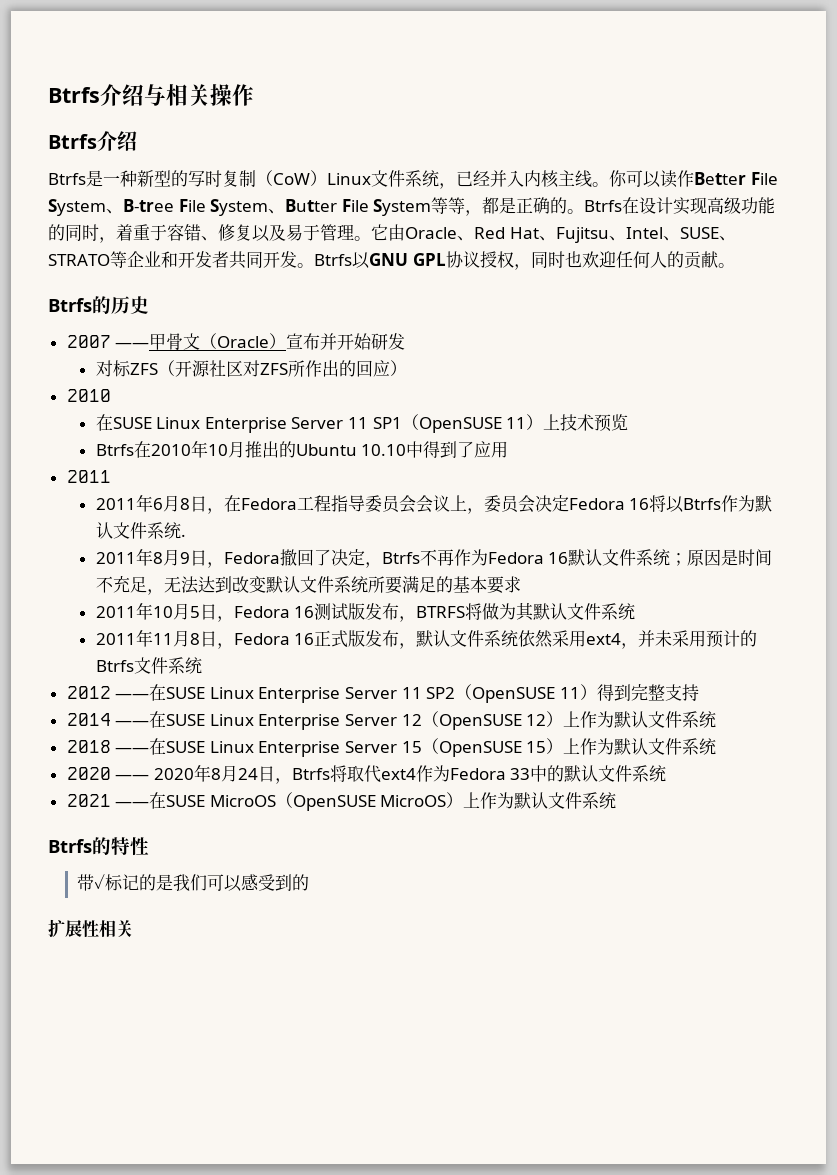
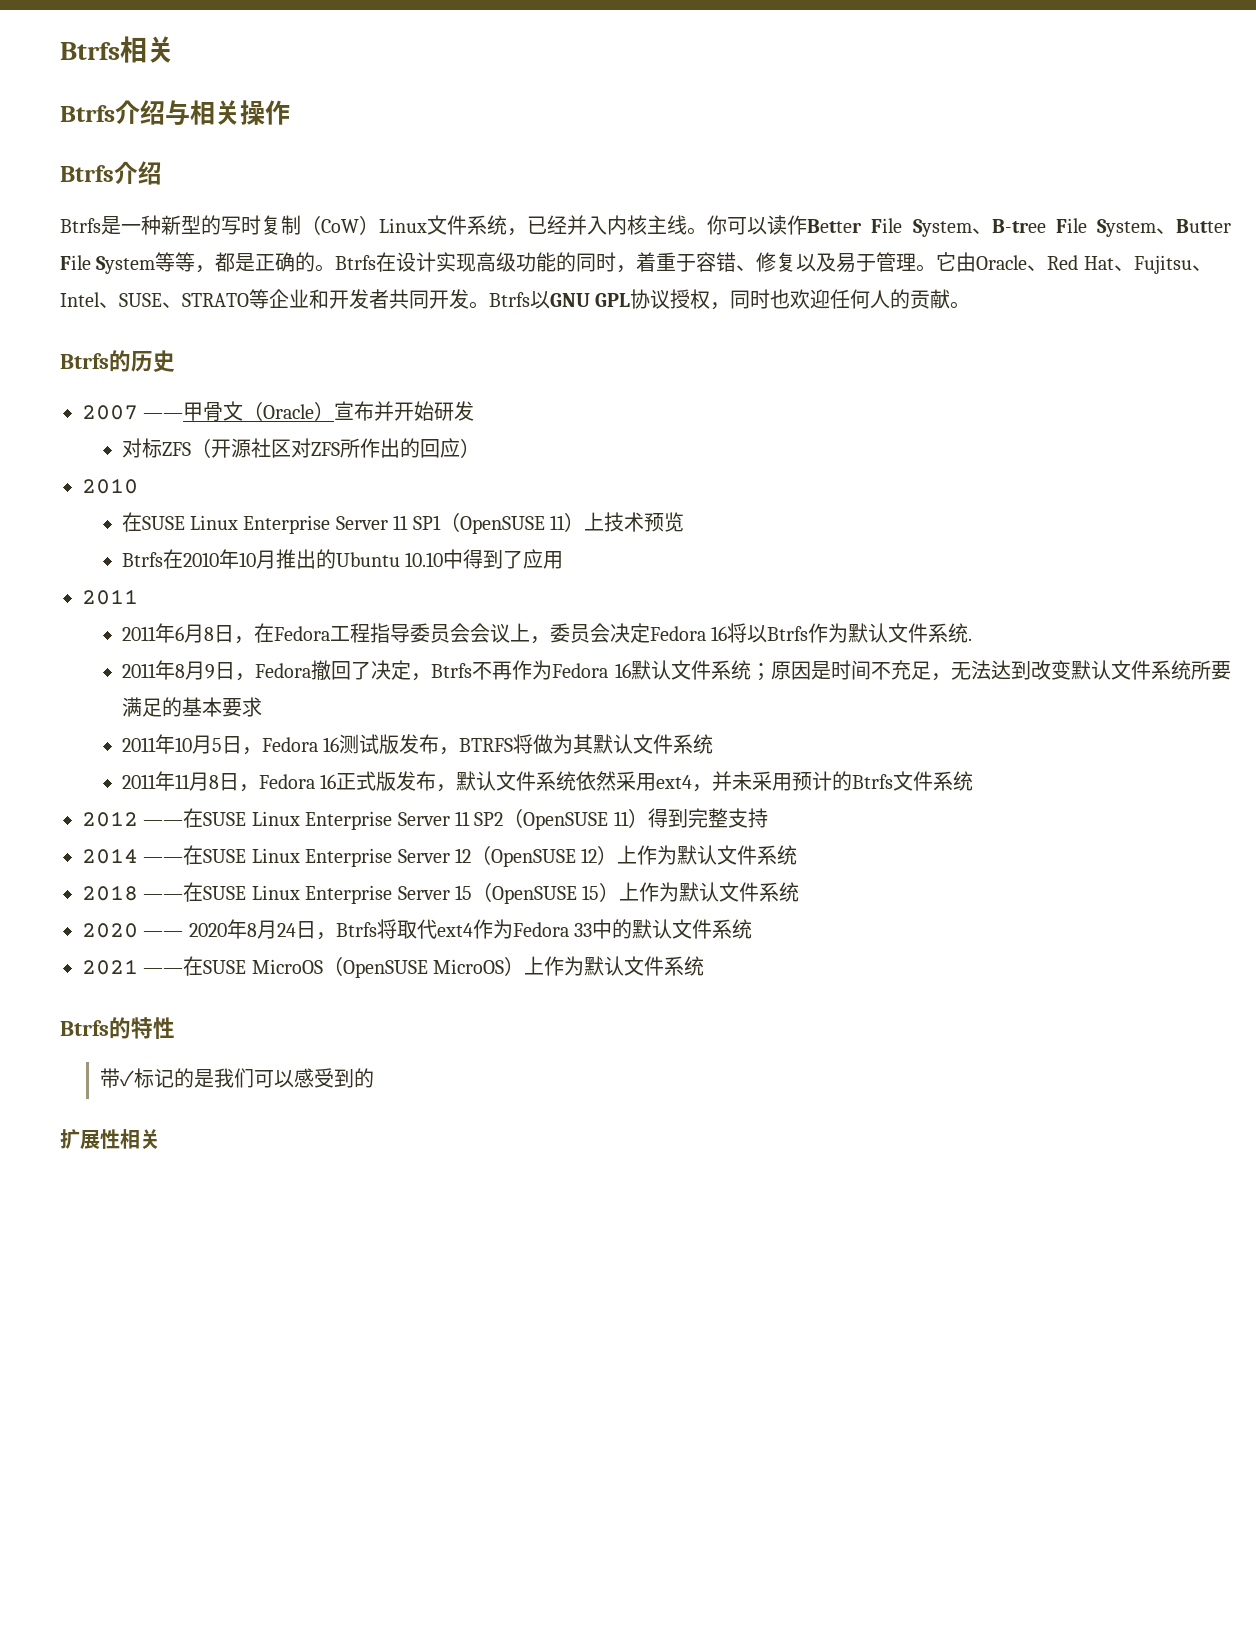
+ Btrfs相关

